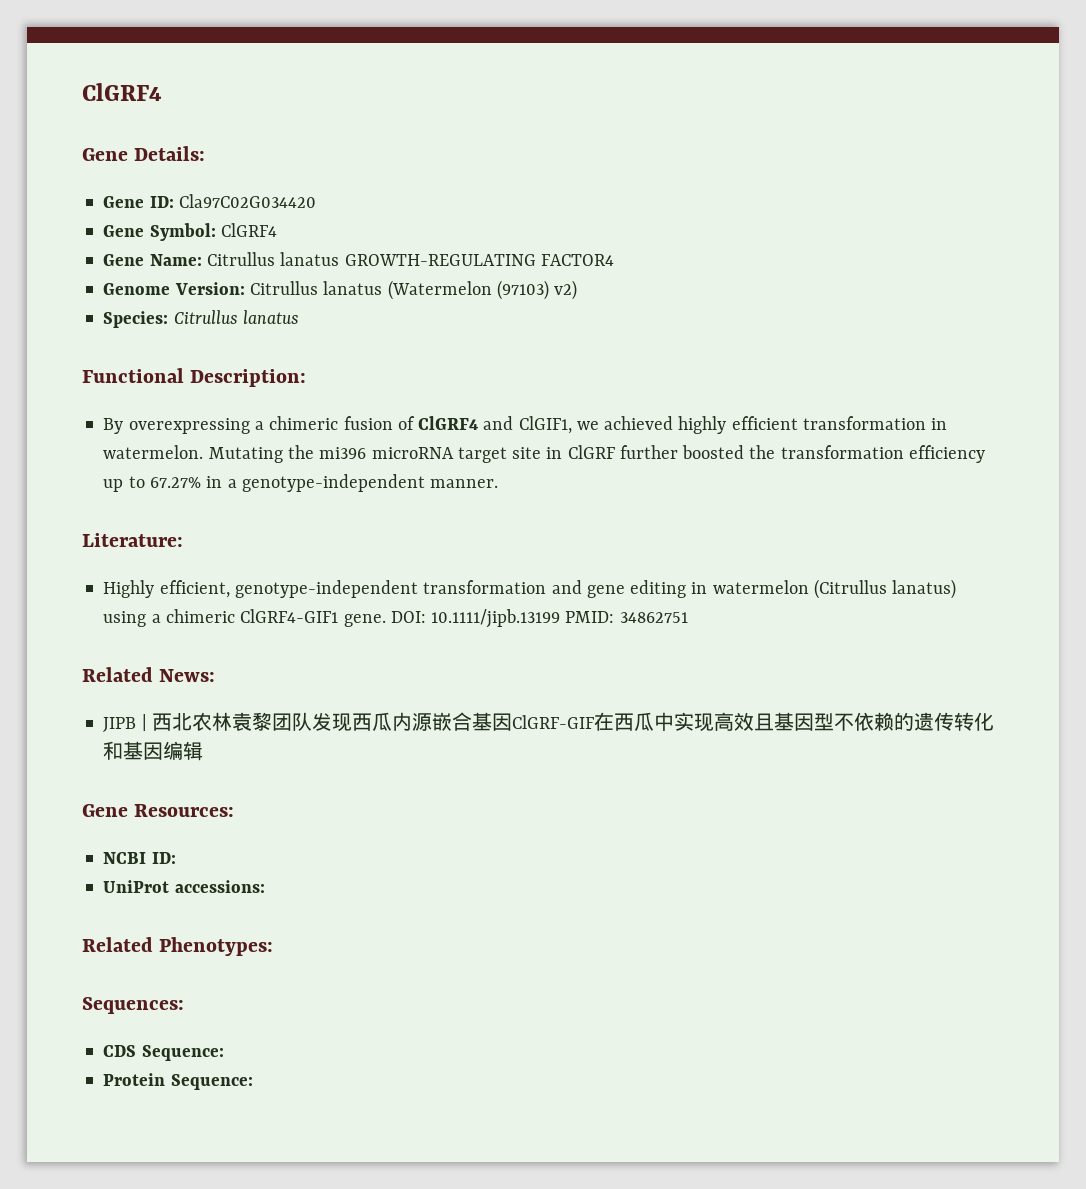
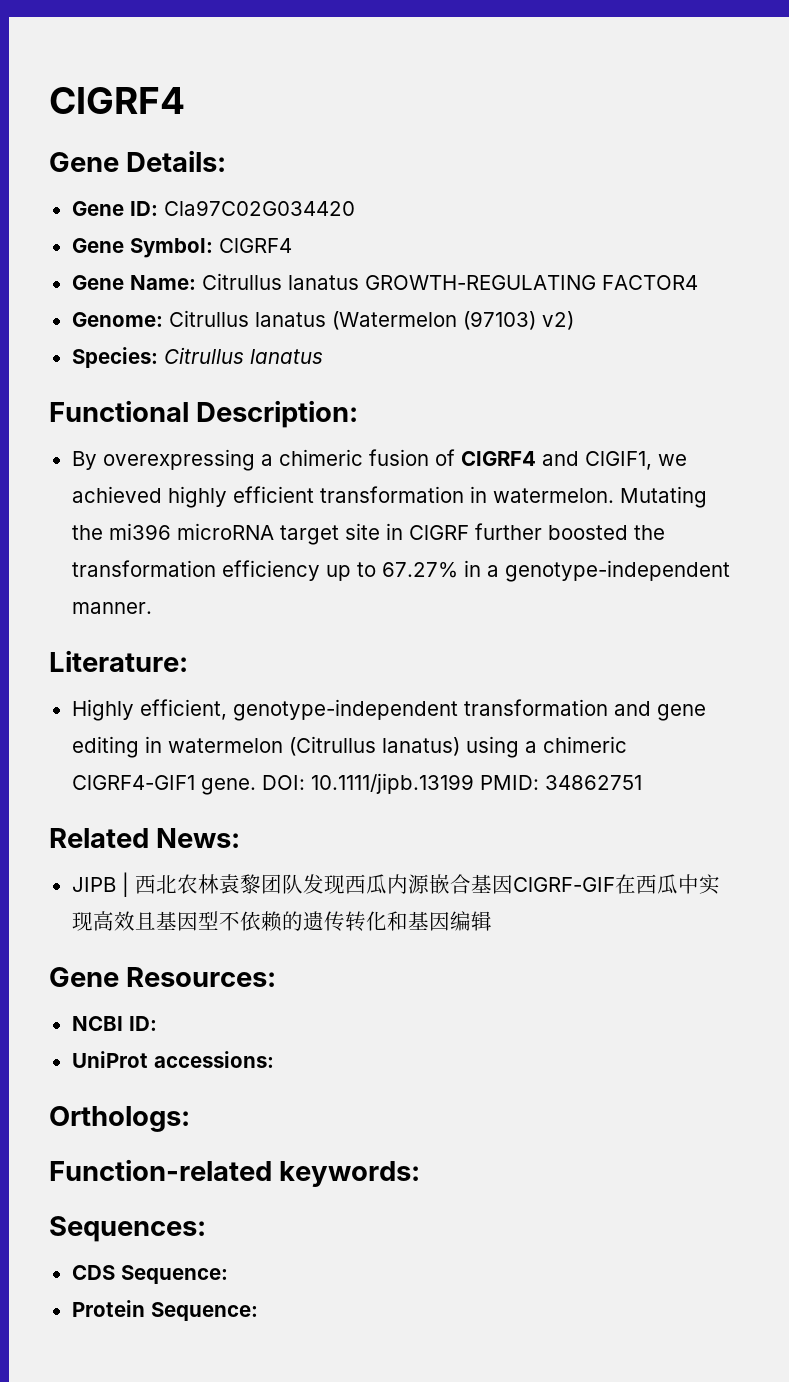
- Genome Version: Citrullus lanatus (Watermelon (97103) v2)
+ Genome: Citrullus lanatus (Watermelon (97103) v2)
- Related Phenotypes:
+ Orthologs:
+ Function-related keywords:

